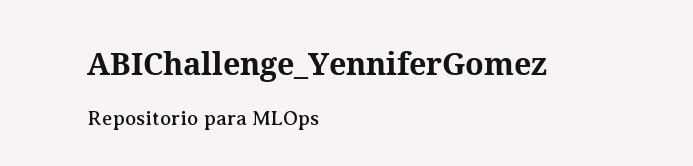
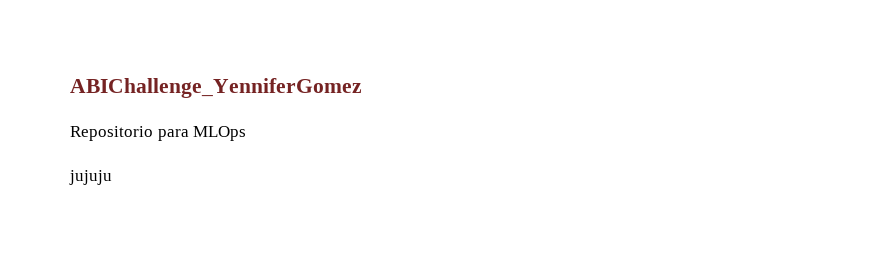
+ jujuju

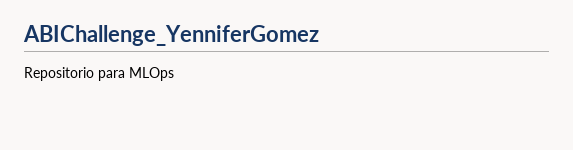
- jujuju

